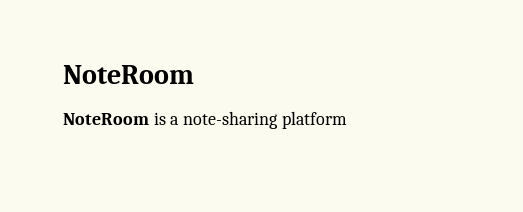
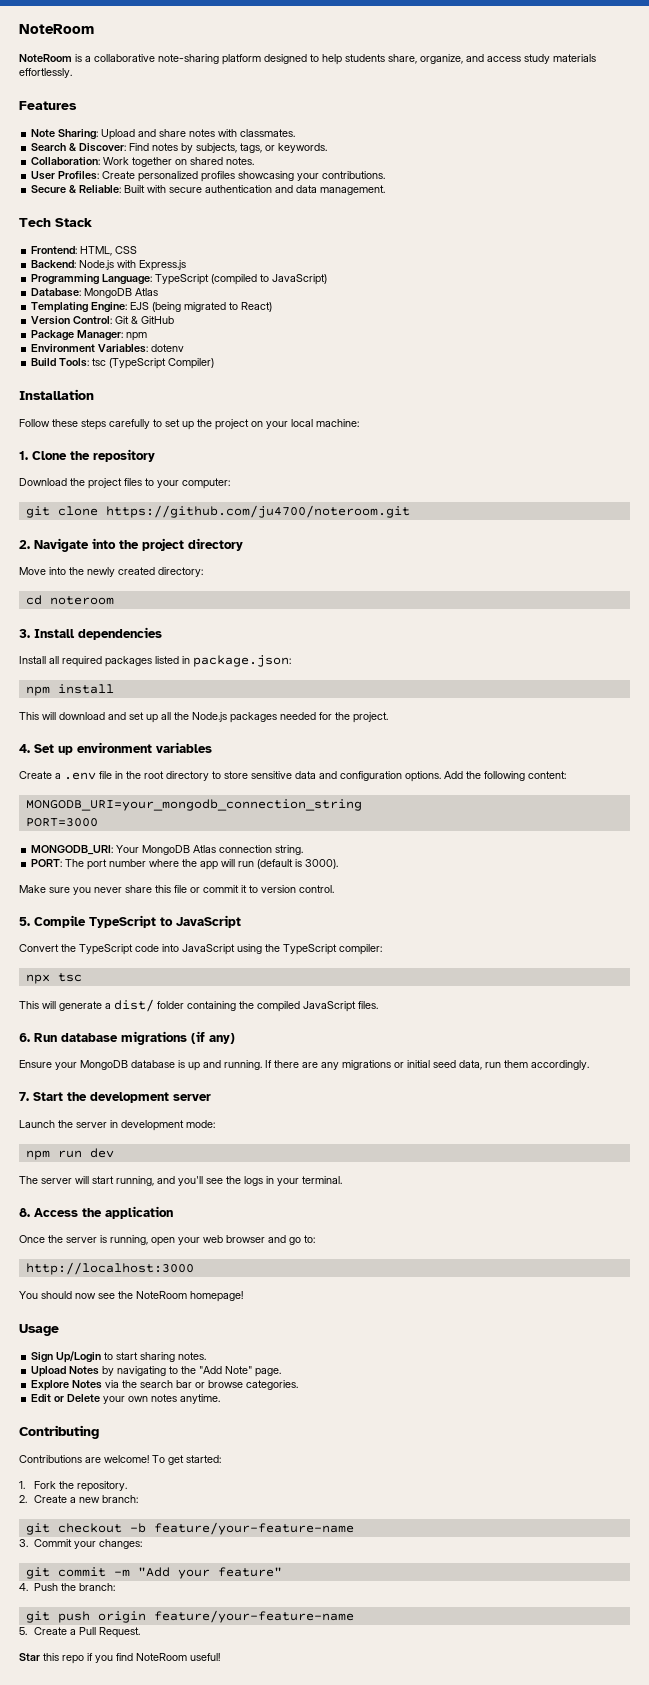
- NoteRoom is a note-sharing platform
+ NoteRoom is a collaborative note-sharing platform designed to help students share, organize, and access study materials effortlessly.
+ Features
+ Note Sharing: Upload and share notes with classmates.
+ Search & Discover: Find notes by subjects, tags, or keywords.
+ Collaboration: Work together on shared notes.
+ User Profiles: Create personalized profiles showcasing your contributions.
+ Secure & Reliable: Built with secure authentication and data management.
+ Tech Stack
+ Frontend: HTML, CSS
+ Backend: Node.js with Express.js
+ Programming Language: TypeScript (compiled to JavaScript)
+ Database: MongoDB Atlas
+ Templating Engine: EJS (being migrated to React)
+ Version Control: Git & GitHub
+ Package Manager: npm
+ Environment Variables: dotenv
+ Build Tools: tsc (TypeScript Compiler)
+ Installation
+ Follow these steps carefully to set up the project on your local machine:
+ 1. Clone the repository
+ Download the project files to your computer:
+ git clone https://github.com/ju4700/noteroom.git
+ 2. Navigate into the project directory
+ Move into the newly created directory:
+ cd noteroom
+ 3. Install dependencies
+ Install all required packages listed in package.json:
+ npm install
+ This will download and set up all the Node.js packages needed for the project.
+ 4. Set up environment variables
+ Create a .env file in the root directory to store sensitive data and configuration options. Add the following content:
+ MONGODB_URI=your_mongodb_connection_string
+ PORT=3000
+ MONGODB_URI: Your MongoDB Atlas connection string.
+ PORT: The port number where the app will run (default is 3000).
+ Make sure you never share this file or commit it to version control.
+ 5. Compile TypeScript to JavaScript
+ Convert the TypeScript code into JavaScript using the TypeScript compiler:
+ npx tsc
+ This will generate a dist/ folder containing the compiled JavaScript files.
+ 6. Run database migrations (if any)
+ Ensure your MongoDB database is up and running. If there are any migrations or initial seed data, run them accordingly.
+ 7. Start the development server
+ Launch the server in development mode:
+ npm run dev
+ The server will start running, and you'll see the logs in your terminal.
+ 8. Access the application
+ Once the server is running, open your web browser and go to:
+ http://localhost:3000
+ You should now see the NoteRoom homepage!
+ Usage
+ Sign Up/Login to start sharing notes.
+ Upload Notes by navigating to the "Add Note" page.
+ Explore Notes via the search bar or browse categories.
+ Edit or Delete your own notes anytime.
+ Contributing
+ Contributions are welcome! To get started:
+ 1. Fork the repository.
+ 2. Create a new branch:
+ git checkout -b feature/your-feature-name
+ 3. Commit your changes:
+ git commit -m "Add your feature"
+ 4. Push the branch:
+ git push origin feature/your-feature-name
+ 5. Create a Pull Request.
+ Star this repo if you find NoteRoom useful!

